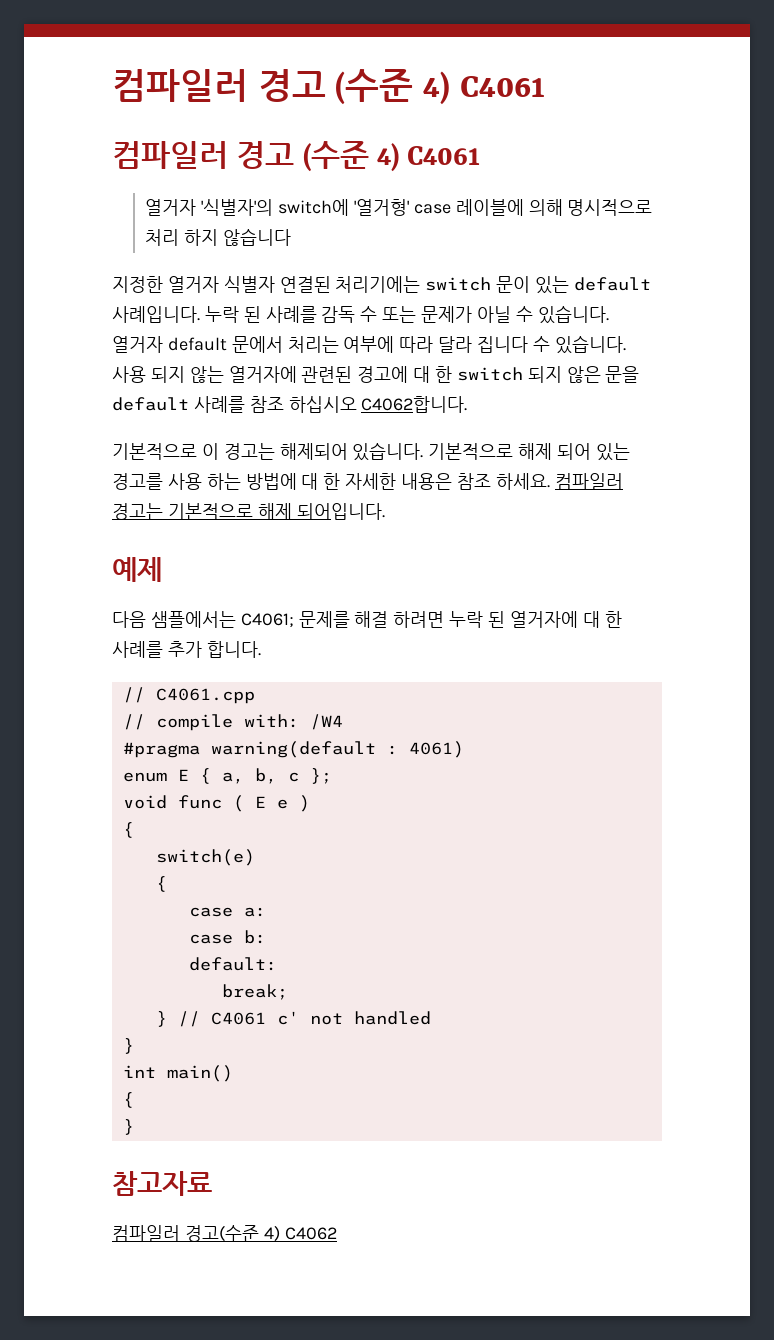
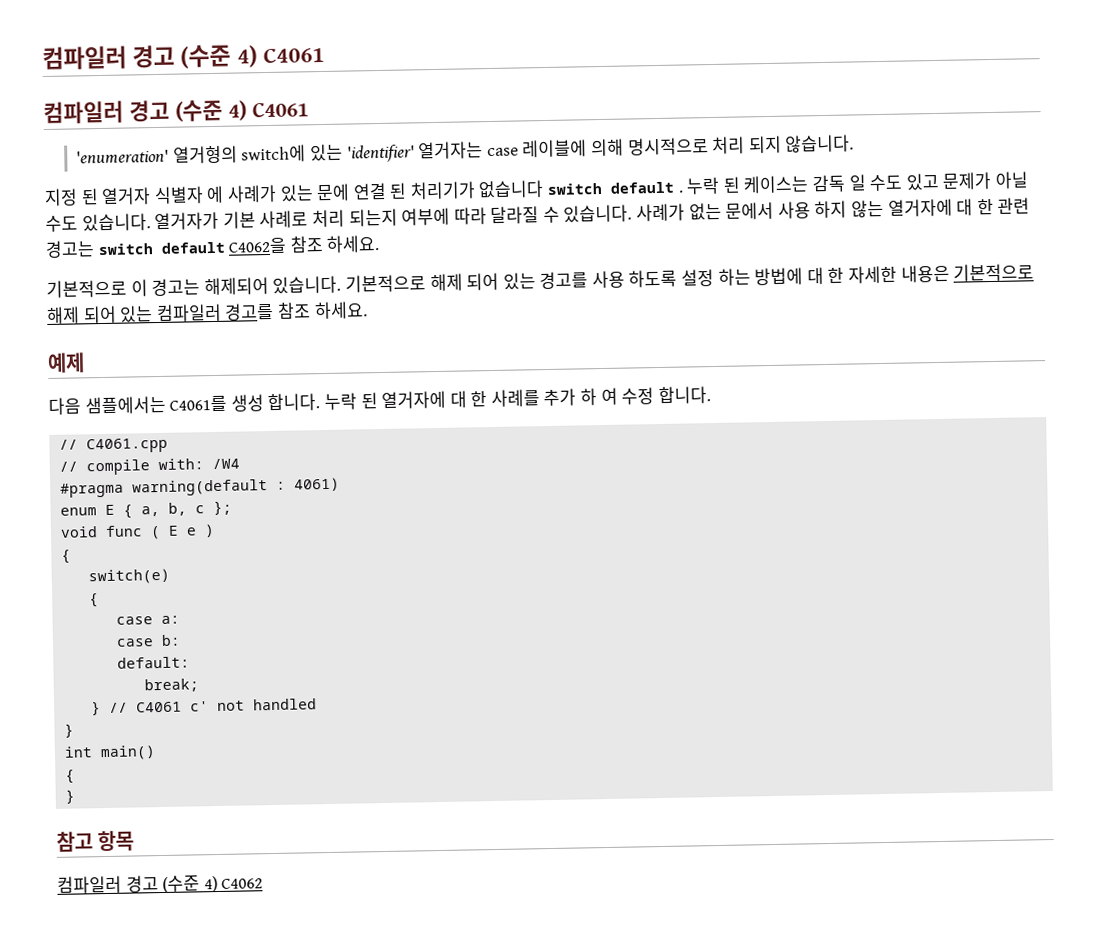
- 열거자 '식별자'의 switch에 '열거형' case 레이블에 의해 명시적으로 처리 하지 않습니다
- 지정한 열거자 식별자 연결된 처리기에는 switch 문이 있는 default 사례입니다. 누락 된 사례를 감독 수 또는 문제가 아닐 수 있습니다. 열거자 default 문에서 처리는 여부에 따라 달라 집니다 수 있습니다. 사용 되지 않는 열거자에 관련된 경고에 대 한 switch 되지 않은 문을 default 사례를 참조 하십시오 C4062합니다.
+ 'enumeration' 열거형의 switch에 있는 'identifier' 열거자는 case 레이블에 의해 명시적으로 처리 되지 않습니다.
+ 지정 된 열거자 식별자 에 사례가 있는 문에 연결 된 처리기가 없습니다 switch default . 누락 된 케이스는 감독 일 수도 있고 문제가 아닐 수도 있습니다. 열거자가 기본 사례로 처리 되는지 여부에 따라 달라질 수 있습니다. 사례가 없는 문에서 사용 하지 않는 열거자에 대 한 관련 경고는 switch default C4062을 참조 하세요.
- 기본적으로 해제 되어 있는 경고를 사용 하는 방법에 대 한 자세한 내용은 참조 하세요. 컴파일러 경고는 기본적으로 해제 되어입니다.
+ 기본적으로 해제 되어 있는 경고를 사용 하도록 설정 하는 방법에 대 한 자세한 내용은 기본적으로 해제 되어 있는 컴파일러 경고를 참조 하세요.
- 다음 샘플에서는 C4061; 문제를 해결 하려면 누락 된 열거자에 대 한 사례를 추가 합니다.
+ 다음 샘플에서는 C4061를 생성 합니다. 누락 된 열거자에 대 한 사례를 추가 하 여 수정 합니다.
- 참고자료
- 컴파일러 경고(수준 4) C4062
+ 참고 항목
+ 컴파일러 경고 (수준 4) C4062

